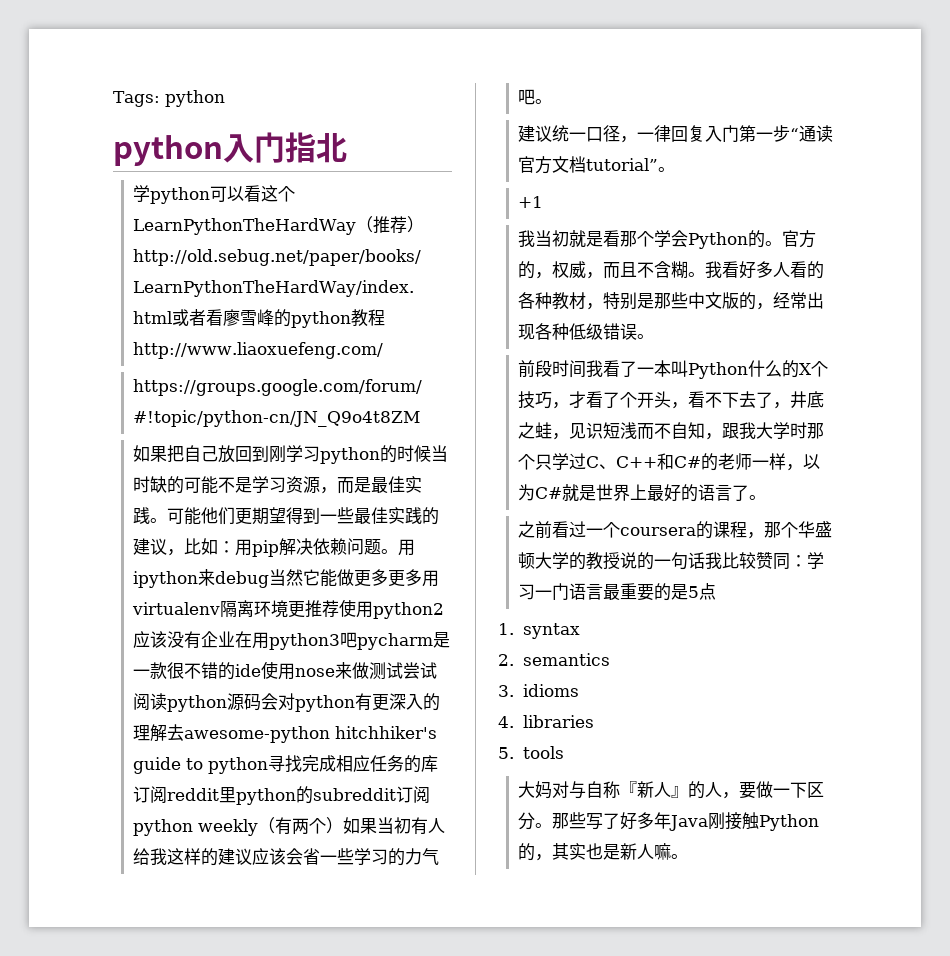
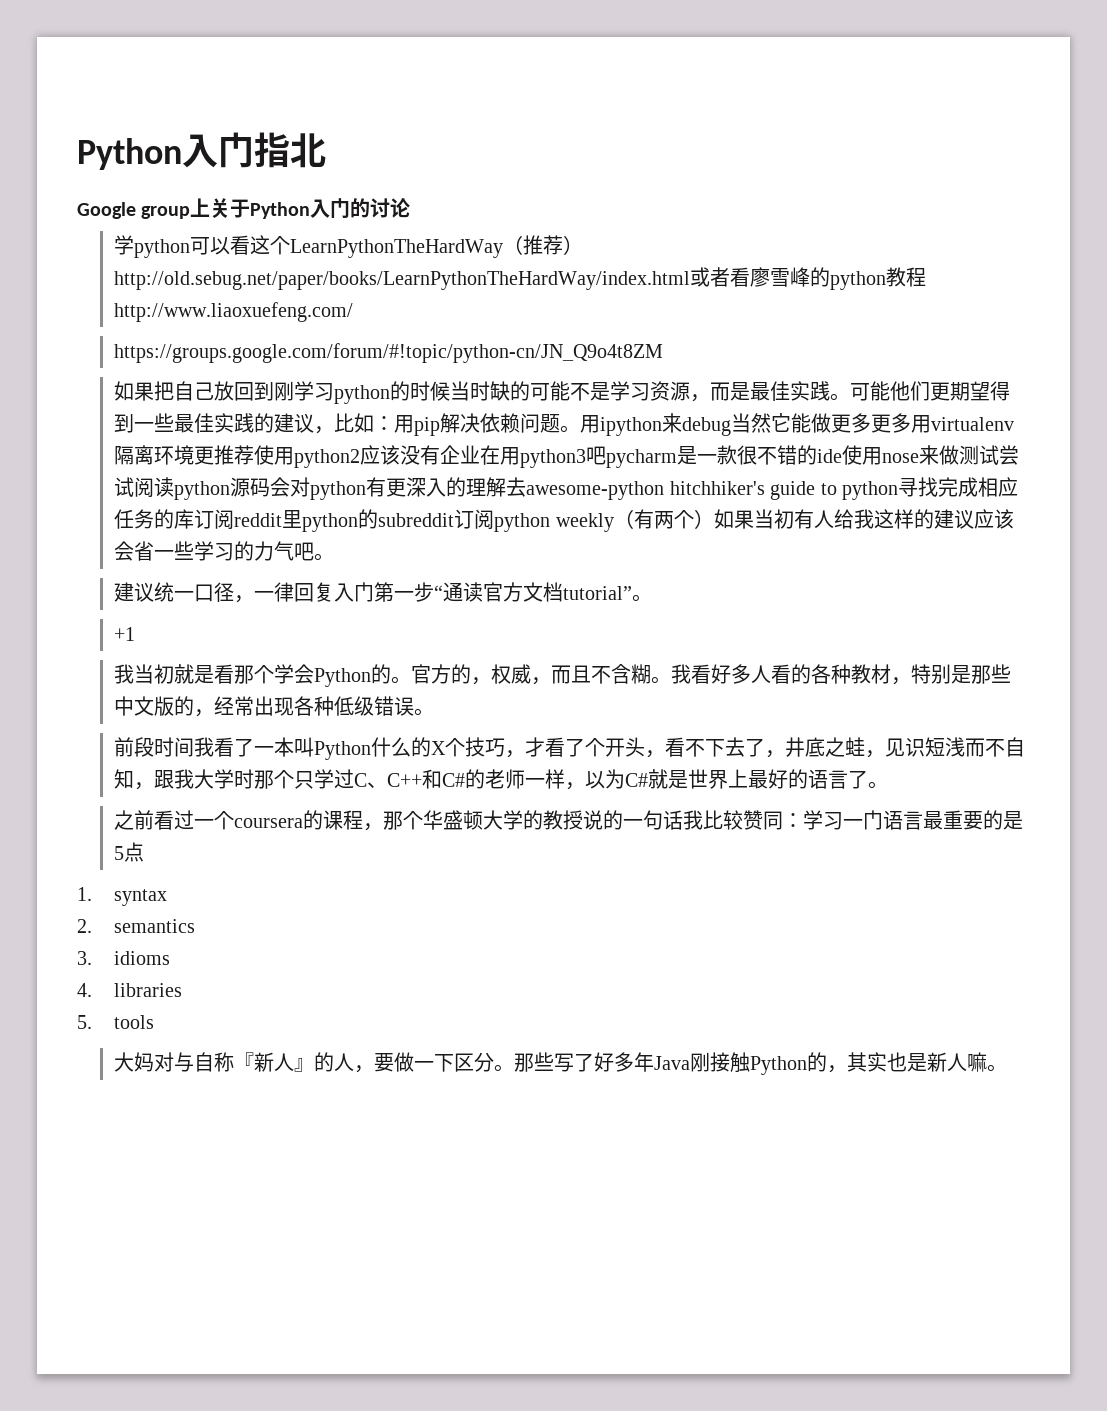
- Tags: python
- python入门指北
+ Python入门指北
+ Google group上关于Python入门的讨论

